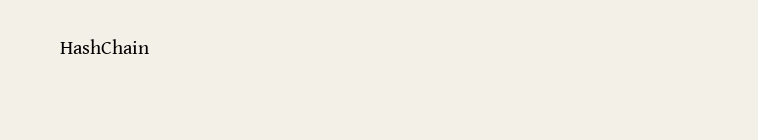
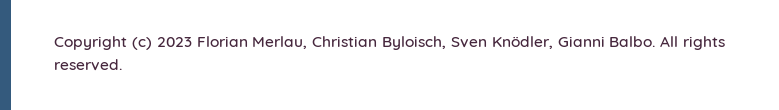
- HashChain
+ Copyright (c) 2023 Florian Merlau, Christian Byloisch, Sven Knödler, Gianni Balbo. All rights reserved.

